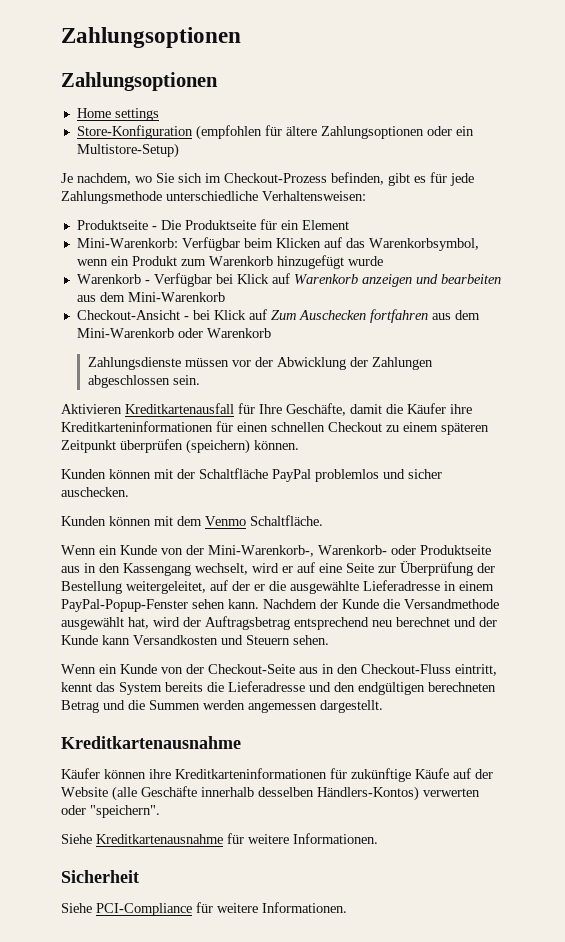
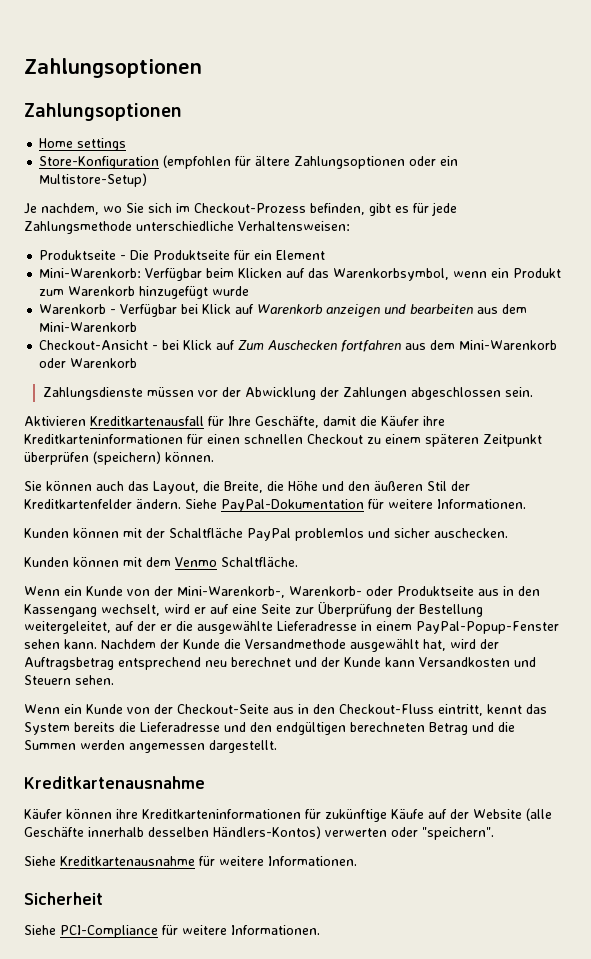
+ Sie können auch das Layout, die Breite, die Höhe und den äußeren Stil der Kreditkartenfelder ändern. Siehe PayPal-Dokumentation für weitere Informationen.

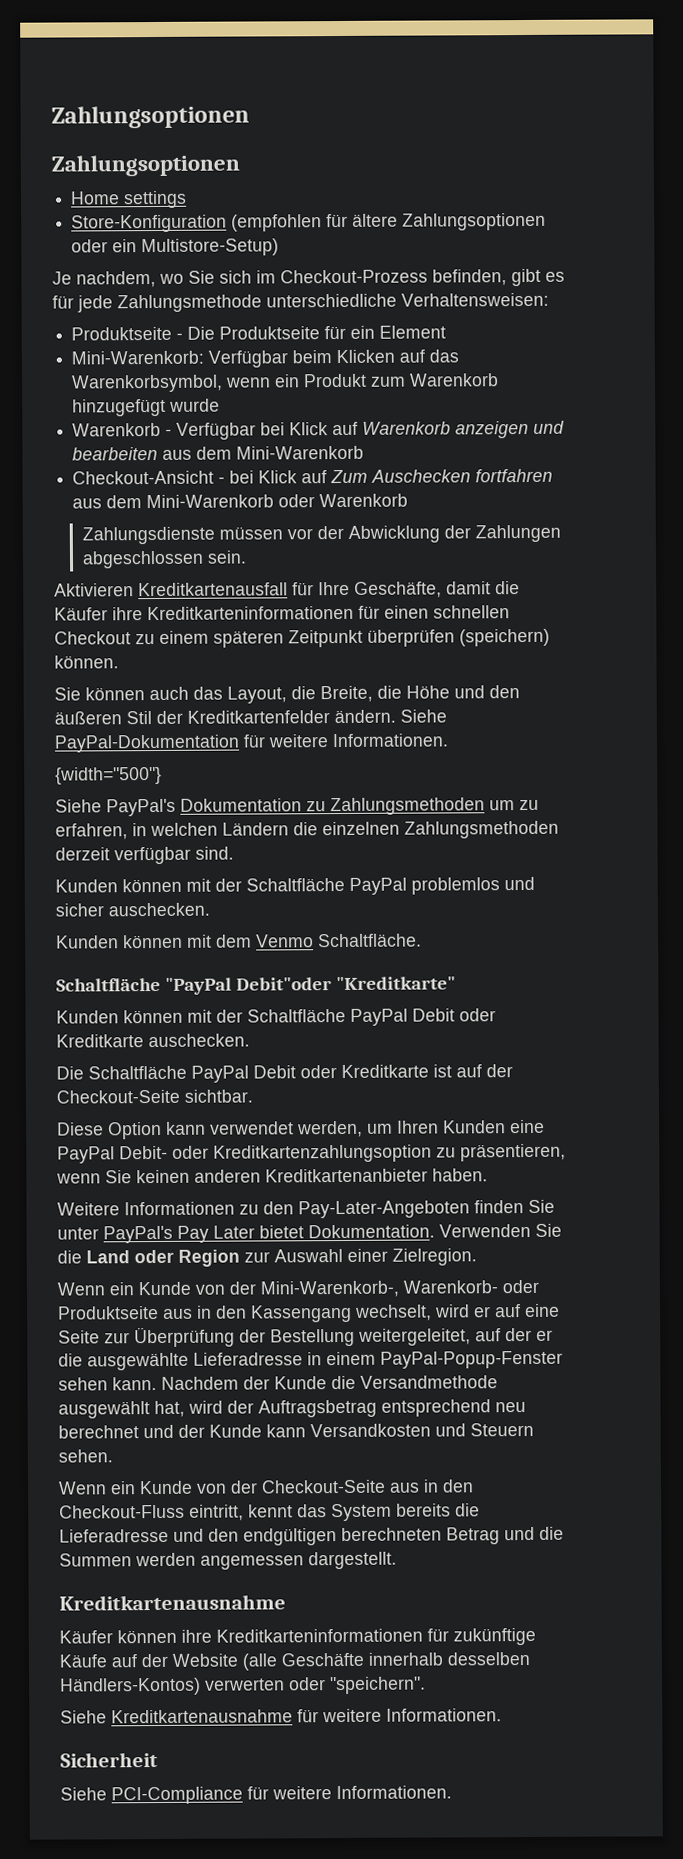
+ {width="500"}
+ Siehe PayPal's Dokumentation zu Zahlungsmethoden um zu erfahren, in welchen Ländern die einzelnen Zahlungsmethoden derzeit verfügbar sind.
+ Schaltfläche "PayPal Debit"oder "Kreditkarte"
+ Kunden können mit der Schaltfläche PayPal Debit oder Kreditkarte auschecken.
+ Die Schaltfläche PayPal Debit oder Kreditkarte ist auf der Checkout-Seite sichtbar.
+ Diese Option kann verwendet werden, um Ihren Kunden eine PayPal Debit- oder Kreditkartenzahlungsoption zu präsentieren, wenn Sie keinen anderen Kreditkartenanbieter haben.
+ Weitere Informationen zu den Pay-Later-Angeboten finden Sie unter PayPal's Pay Later bietet Dokumentation. Verwenden Sie die Land oder Region zur Auswahl einer Zielregion.

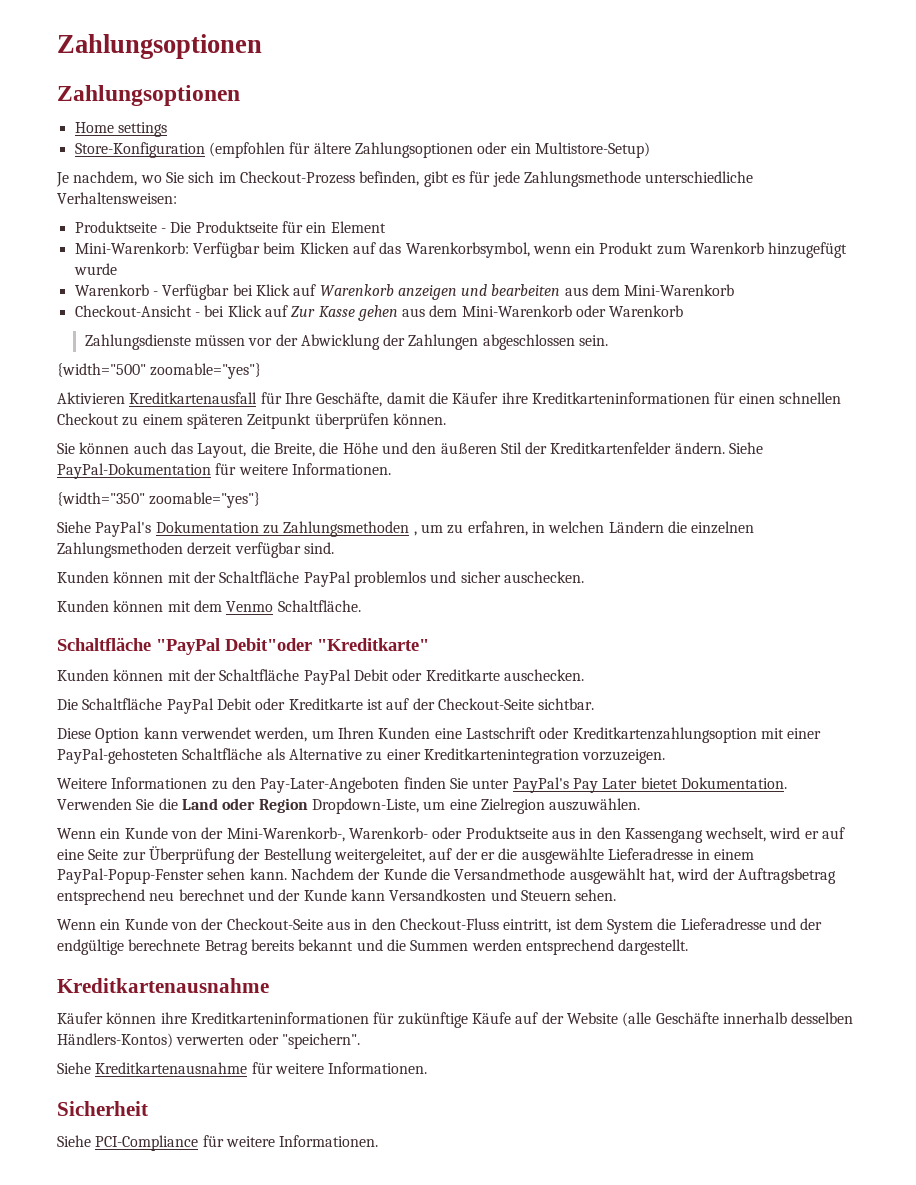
- Checkout-Ansicht - bei Klick auf Zum Auschecken fortfahren aus dem Mini-Warenkorb oder Warenkorb
+ Checkout-Ansicht - bei Klick auf Zur Kasse gehen aus dem Mini-Warenkorb oder Warenkorb
+ {width="500" zoomable="yes"}
- Aktivieren Kreditkartenausfall für Ihre Geschäfte, damit die Käufer ihre Kreditkarteninformationen für einen schnellen Checkout zu einem späteren Zeitpunkt überprüfen (speichern) können.
+ Aktivieren Kreditkartenausfall für Ihre Geschäfte, damit die Käufer ihre Kreditkarteninformationen für einen schnellen Checkout zu einem späteren Zeitpunkt überprüfen können.
- {width="500"}
+ {width="350" zoomable="yes"}
- Siehe PayPal's Dokumentation zu Zahlungsmethoden um zu erfahren, in welchen Ländern die einzelnen Zahlungsmethoden derzeit verfügbar sind.
+ Siehe PayPal's Dokumentation zu Zahlungsmethoden , um zu erfahren, in welchen Ländern die einzelnen Zahlungsmethoden derzeit verfügbar sind.
- Diese Option kann verwendet werden, um Ihren Kunden eine PayPal Debit- oder Kreditkartenzahlungsoption zu präsentieren, wenn Sie keinen anderen Kreditkartenanbieter haben.
+ Diese Option kann verwendet werden, um Ihren Kunden eine Lastschrift oder Kreditkartenzahlungsoption mit einer PayPal-gehosteten Schaltfläche als Alternative zu einer Kreditkartenintegration vorzuzeigen.
- Verwenden Sie die Land oder Region zur Auswahl einer Zielregion.
+ Verwenden Sie die Land oder Region Dropdown-Liste, um eine Zielregion auszuwählen.
- Wenn ein Kunde von der Checkout-Seite aus in den Checkout-Fluss eintritt, kennt das System bereits die Lieferadresse und den endgültigen berechneten Betrag und die Summen werden angemessen dargestellt.
+ Wenn ein Kunde von der Checkout-Seite aus in den Checkout-Fluss eintritt, ist dem System die Lieferadresse und der endgültige berechnete Betrag bereits bekannt und die Summen werden entsprechend dargestellt.

